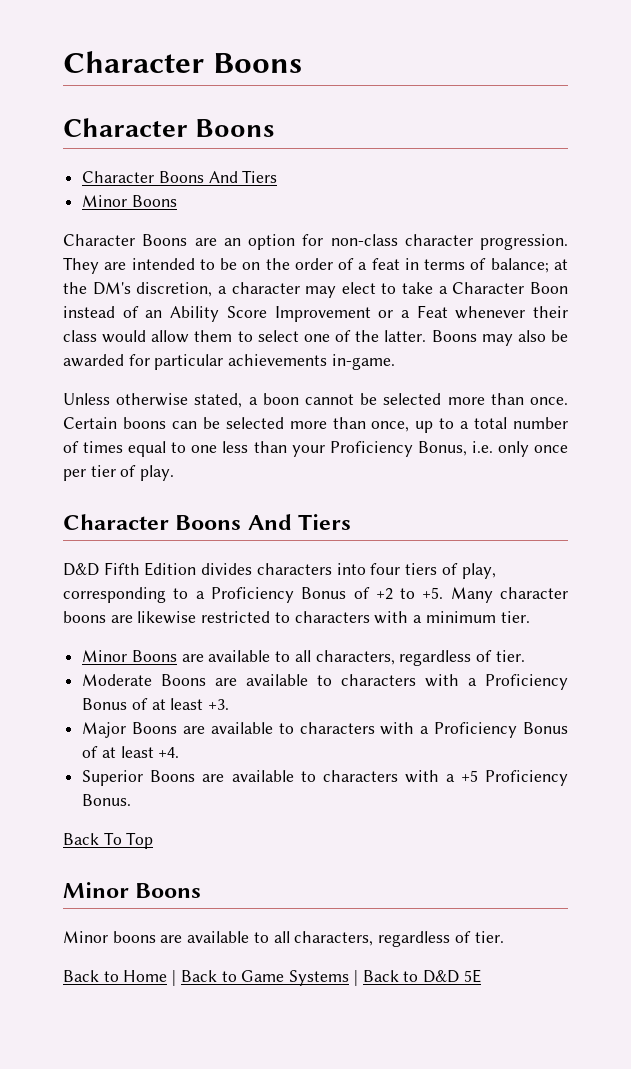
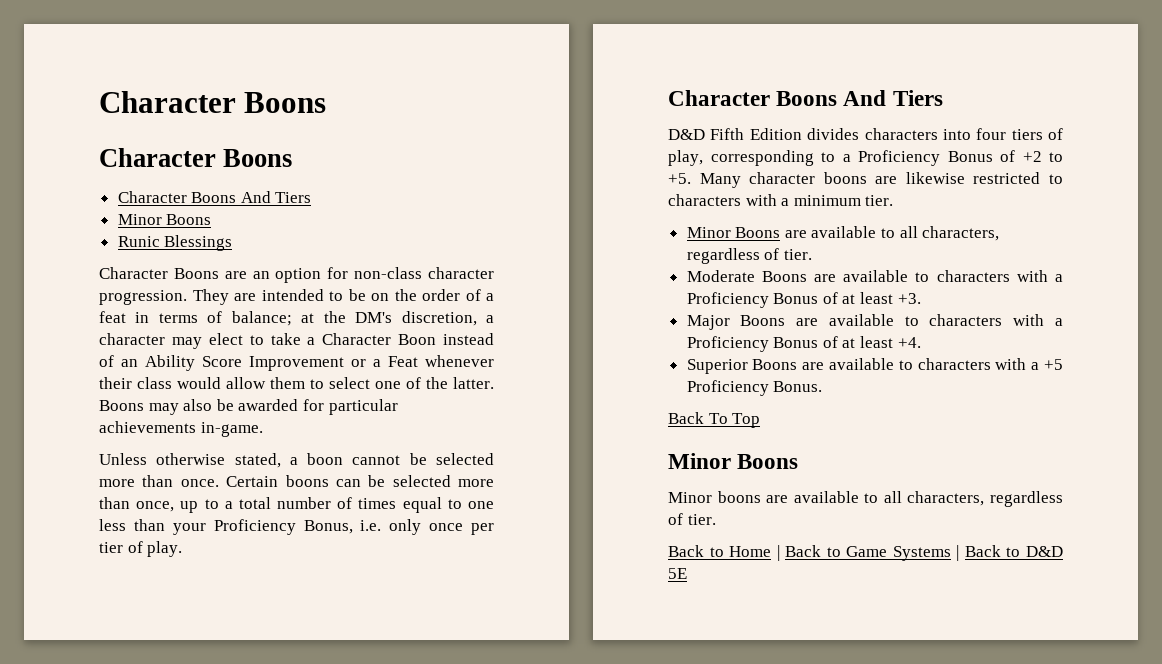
+ Runic Blessings

